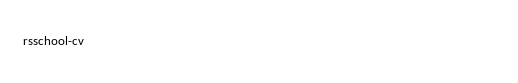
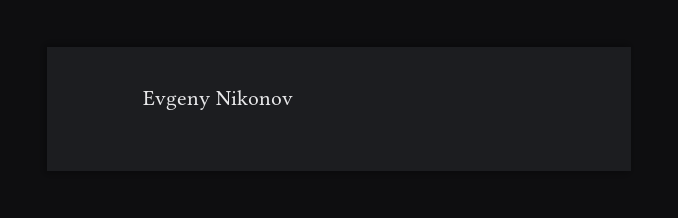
- rsschool-cv
+ Evgeny Nikonov

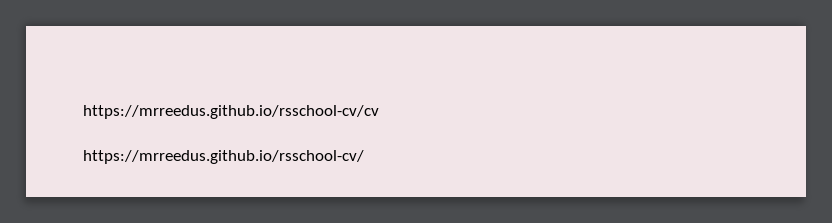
- Evgeny Nikonov
+ https://mrreedus.github.io/rsschool-cv/cv
+ https://mrreedus.github.io/rsschool-cv/

